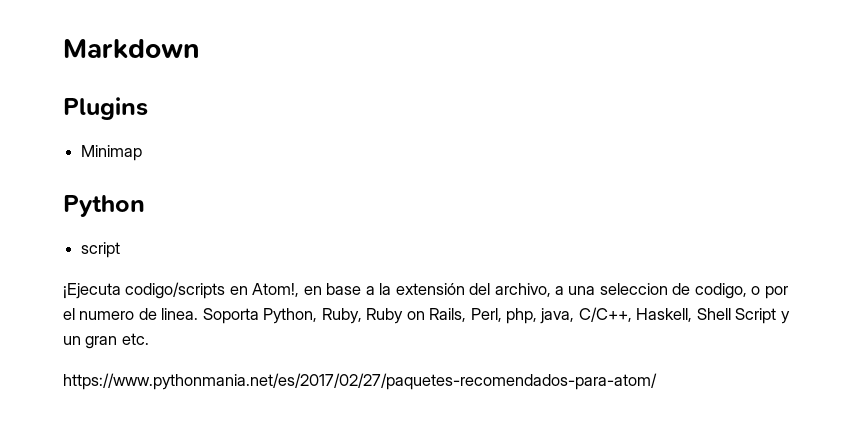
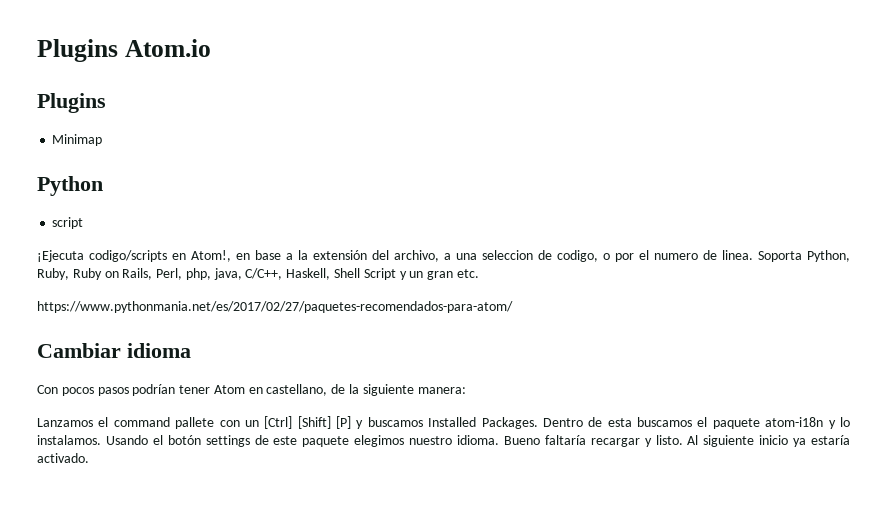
- Markdown
+ Plugins Atom.io
+ Cambiar idioma
+ Con pocos pasos podrían tener Atom en castellano, de la siguiente manera:
+ Lanzamos el command pallete con un [Ctrl] [Shift] [P] y buscamos Installed Packages. Dentro de esta buscamos el paquete atom-i18n y lo instalamos. Usando el botón settings de este paquete elegimos nuestro idioma. Bueno faltaría recargar y listo. Al siguiente inicio ya estaría activado.

